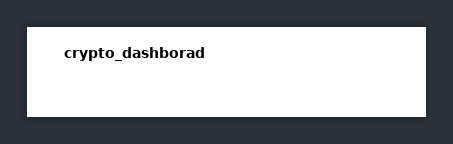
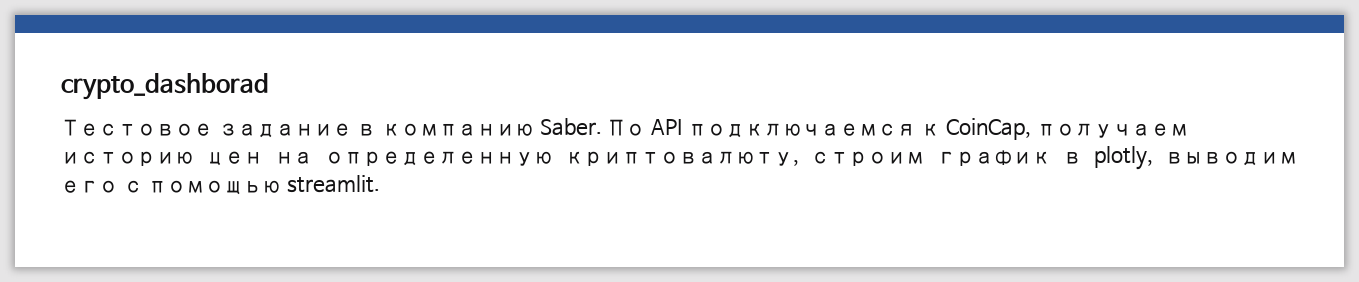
+ Тестовое задание в компанию Saber. По API подключаемся к CoinCap, получаем историю цен на определенную криптовалюту, строим график в plotly, выводим его с помощью streamlit.

